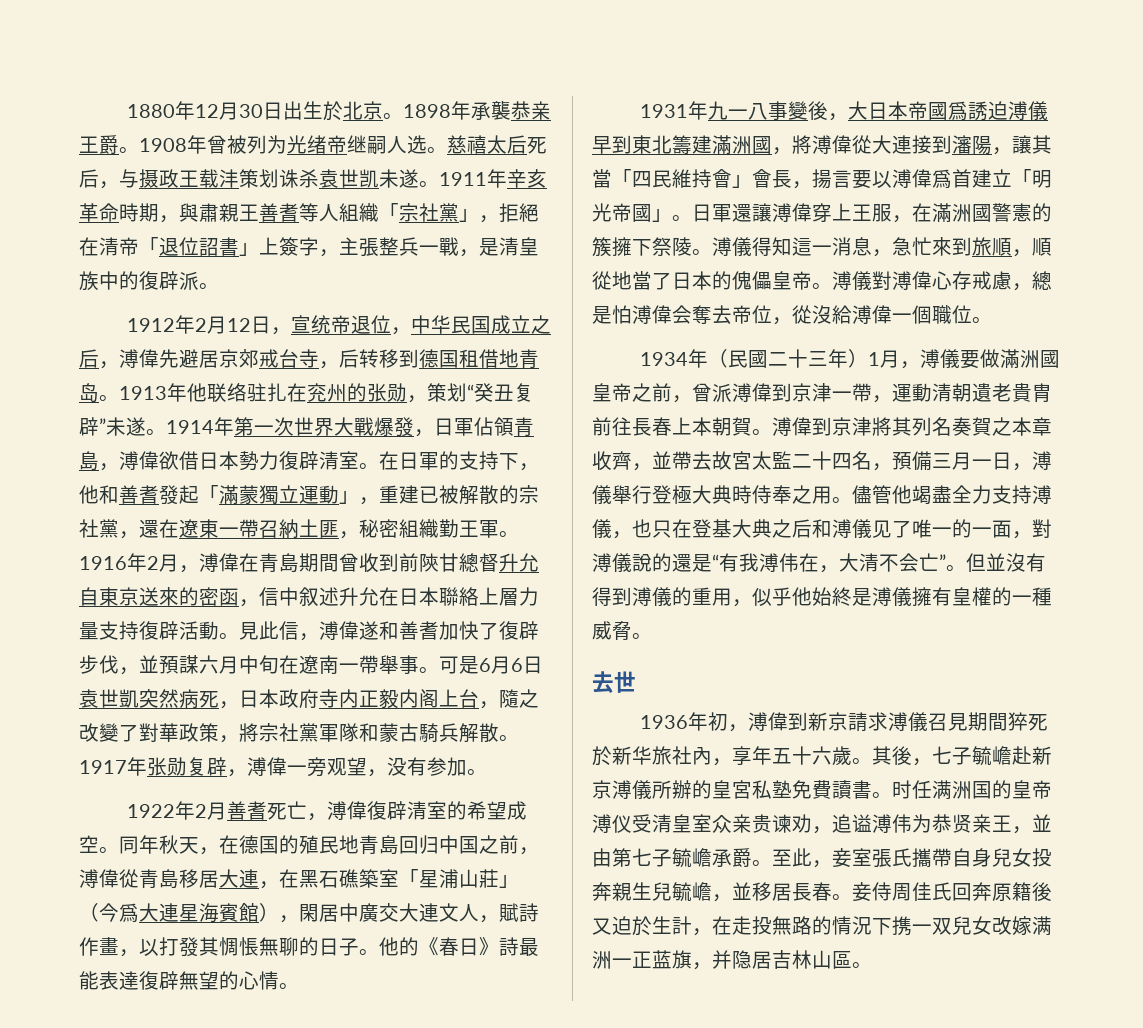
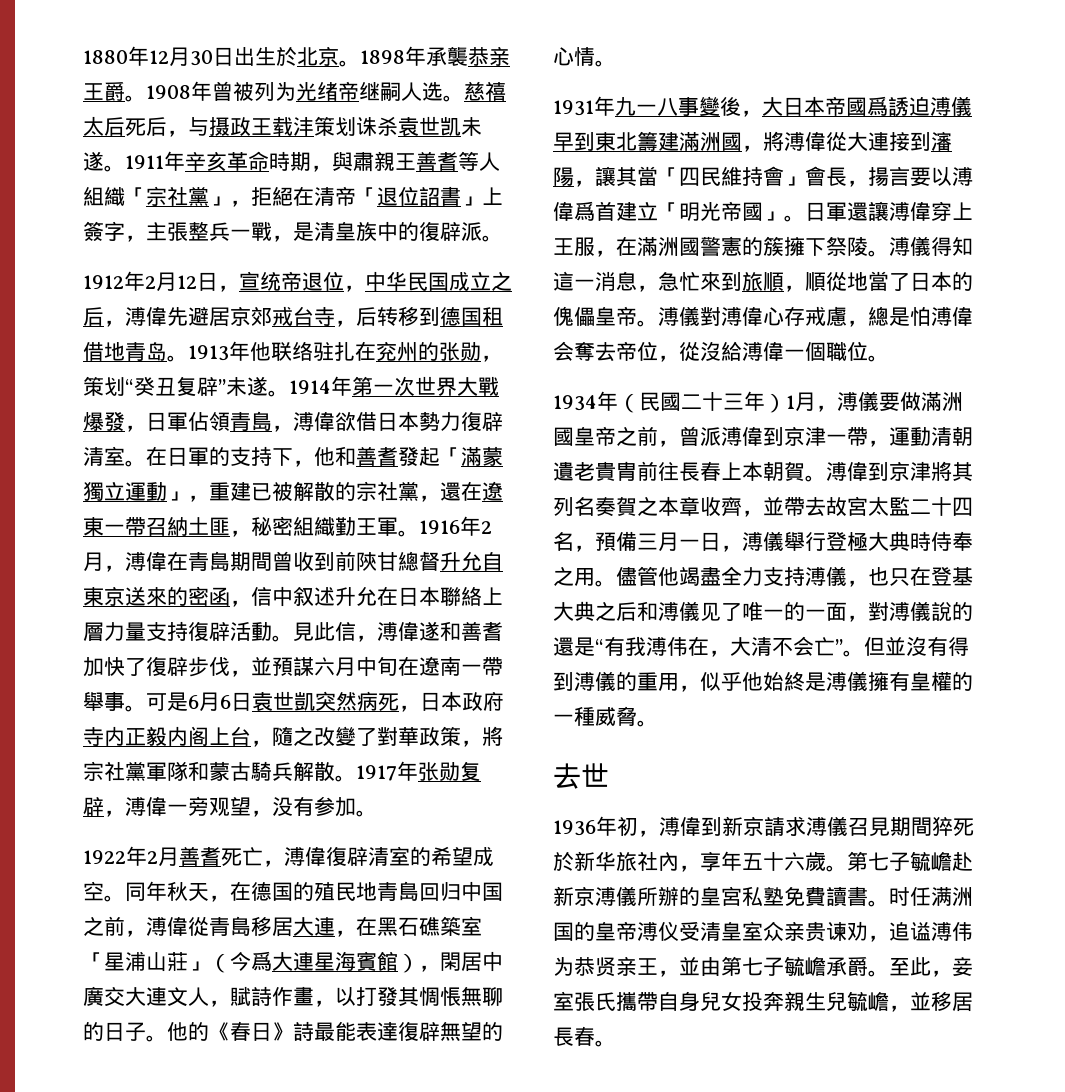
- 其後，七子毓嶦赴新京溥儀所辦的皇宮私塾免費讀書。
+ 第七子毓嶦赴新京溥儀所辦的皇宮私塾免費讀書。
- 妾侍周佳氏回奔原籍後又迫於生計，在走投無路的情況下携一双兒女改嫁满洲一正蓝旗，并隐居吉林山區。

